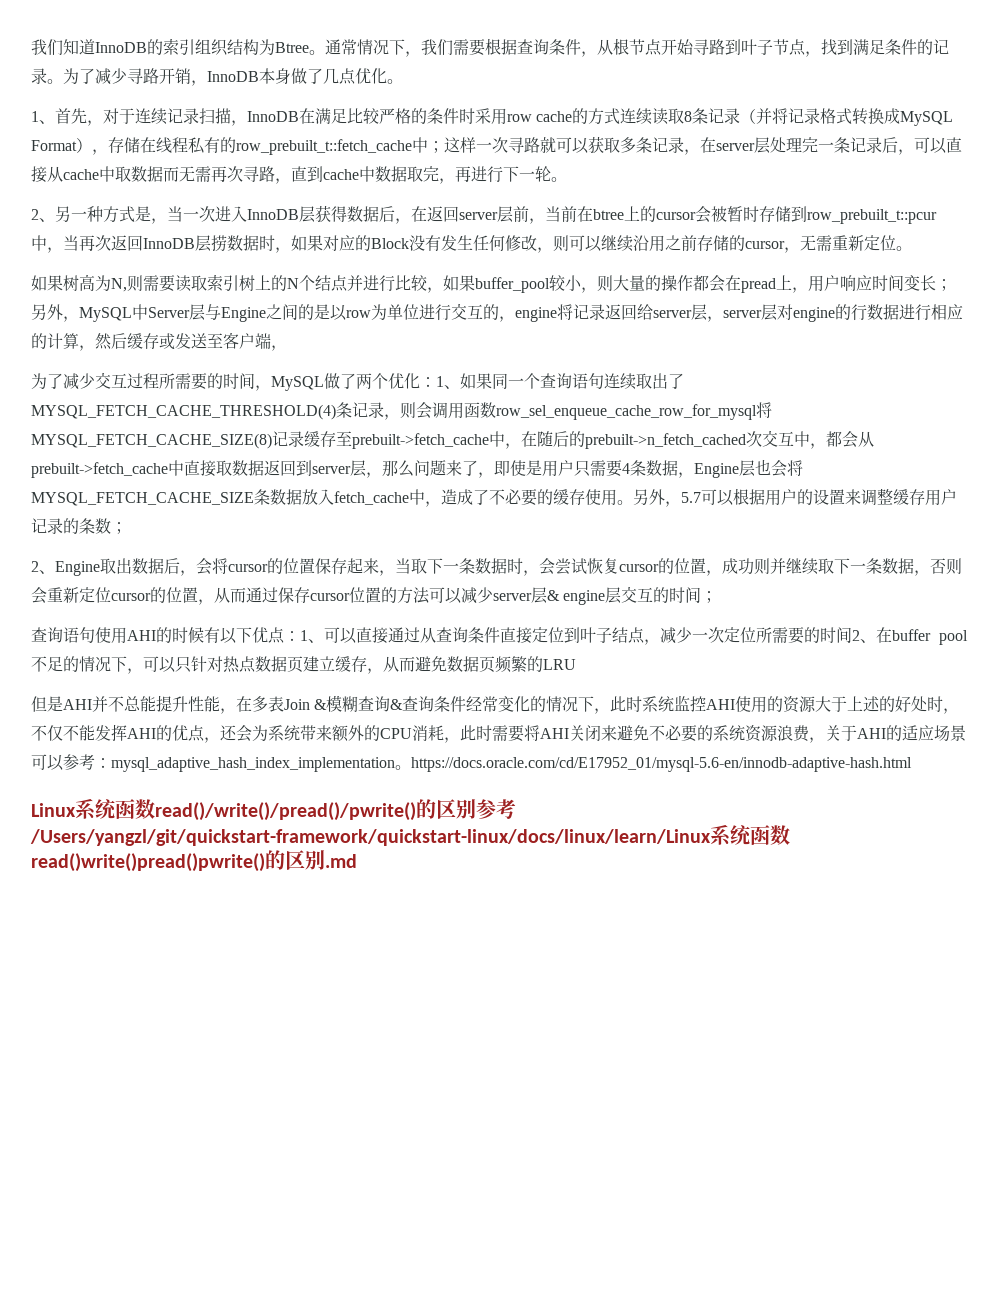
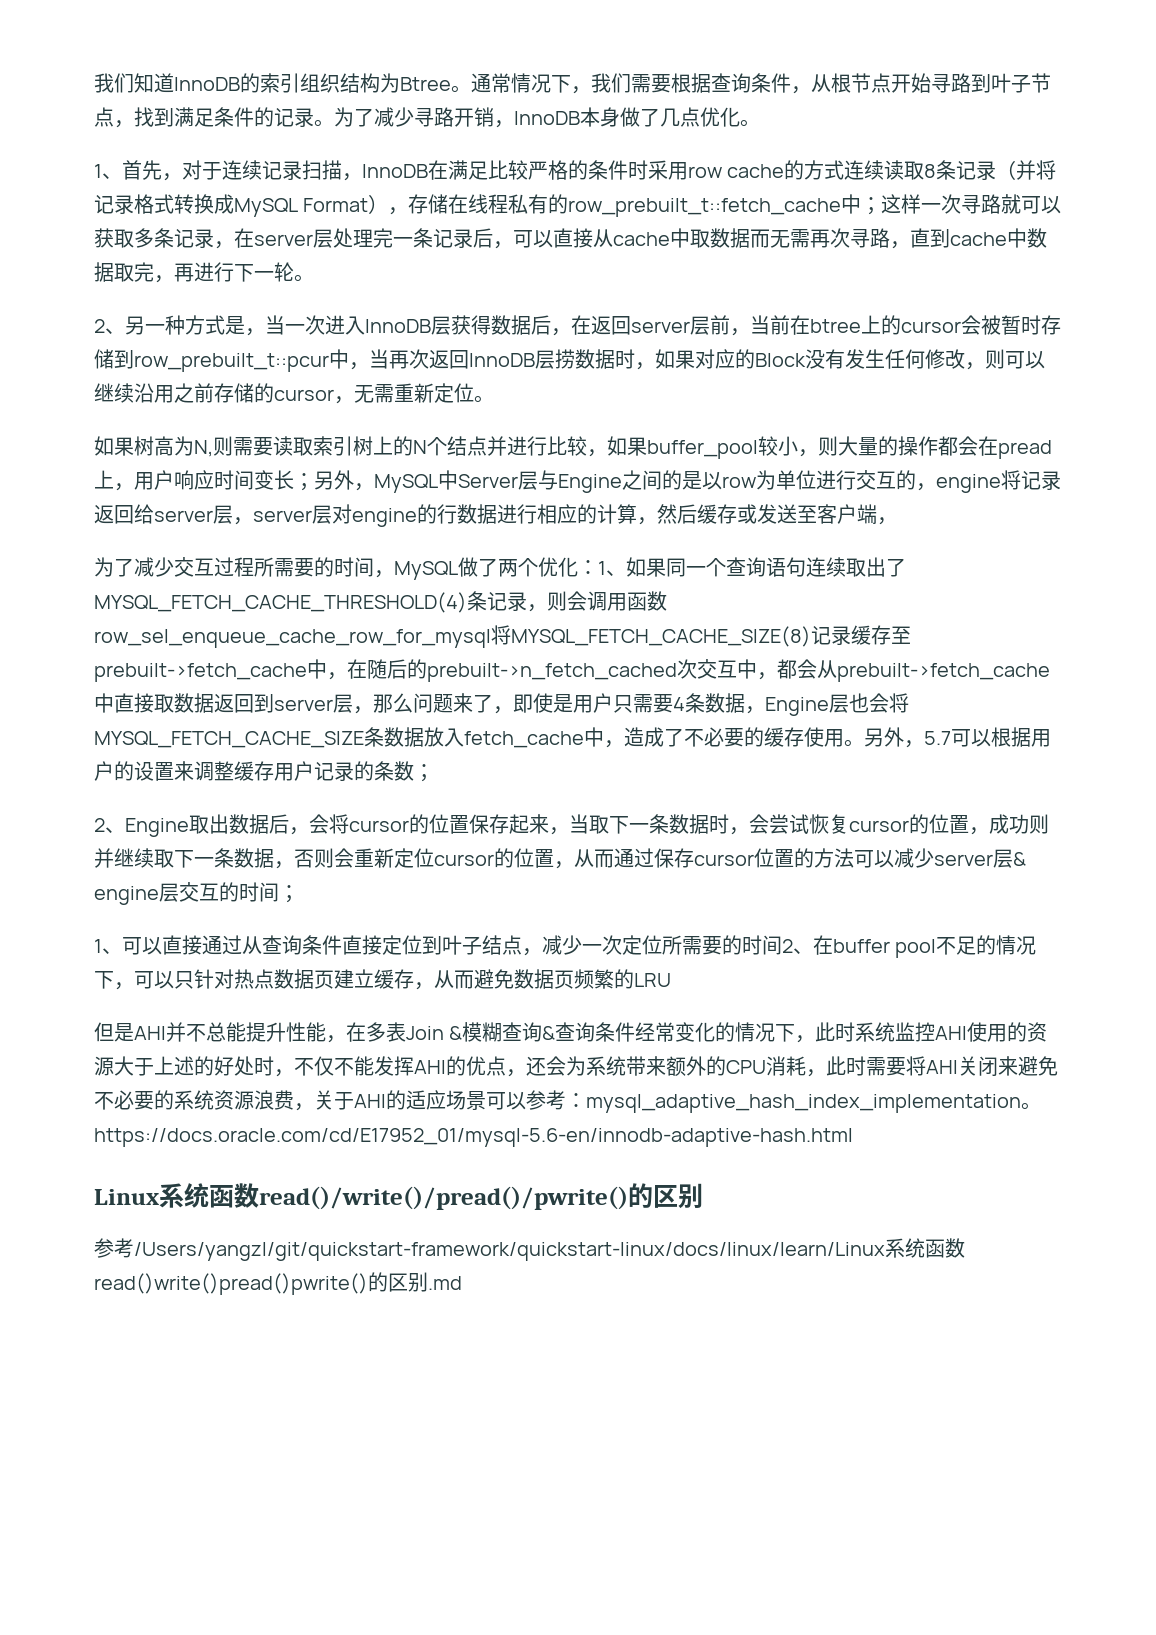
- 查询语句使用AHI的时候有以下优点：1、可以直接通过从查询条件直接定位到叶子结点，减少一次定位所需要的时间2、在buffer pool不足的情况下，可以只针对热点数据页建立缓存，从而避免数据页频繁的LRU
+ 1、可以直接通过从查询条件直接定位到叶子结点，减少一次定位所需要的时间2、在buffer pool不足的情况下，可以只针对热点数据页建立缓存，从而避免数据页频繁的LRU
- Linux系统函数read()/write()/pread()/pwrite()的区别参考/Users/yangzl/git/quickstart-framework/quickstart-linux/docs/linux/learn/Linux系统函数read()write()pread()pwrite()的区别.md
+ Linux系统函数read()/write()/pread()/pwrite()的区别
+ 参考/Users/yangzl/git/quickstart-framework/quickstart-linux/docs/linux/learn/Linux系统函数read()write()pread()pwrite()的区别.md

